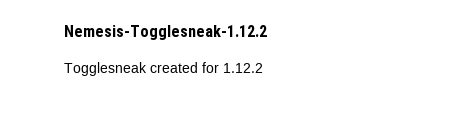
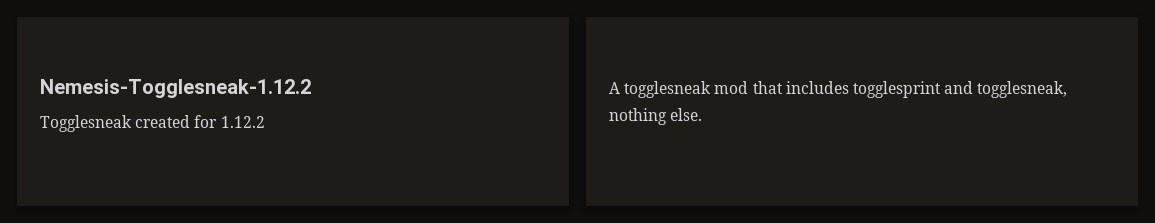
+ A togglesneak mod that includes togglesprint and togglesneak, nothing else.

